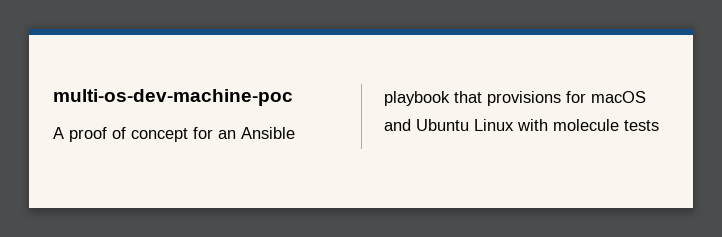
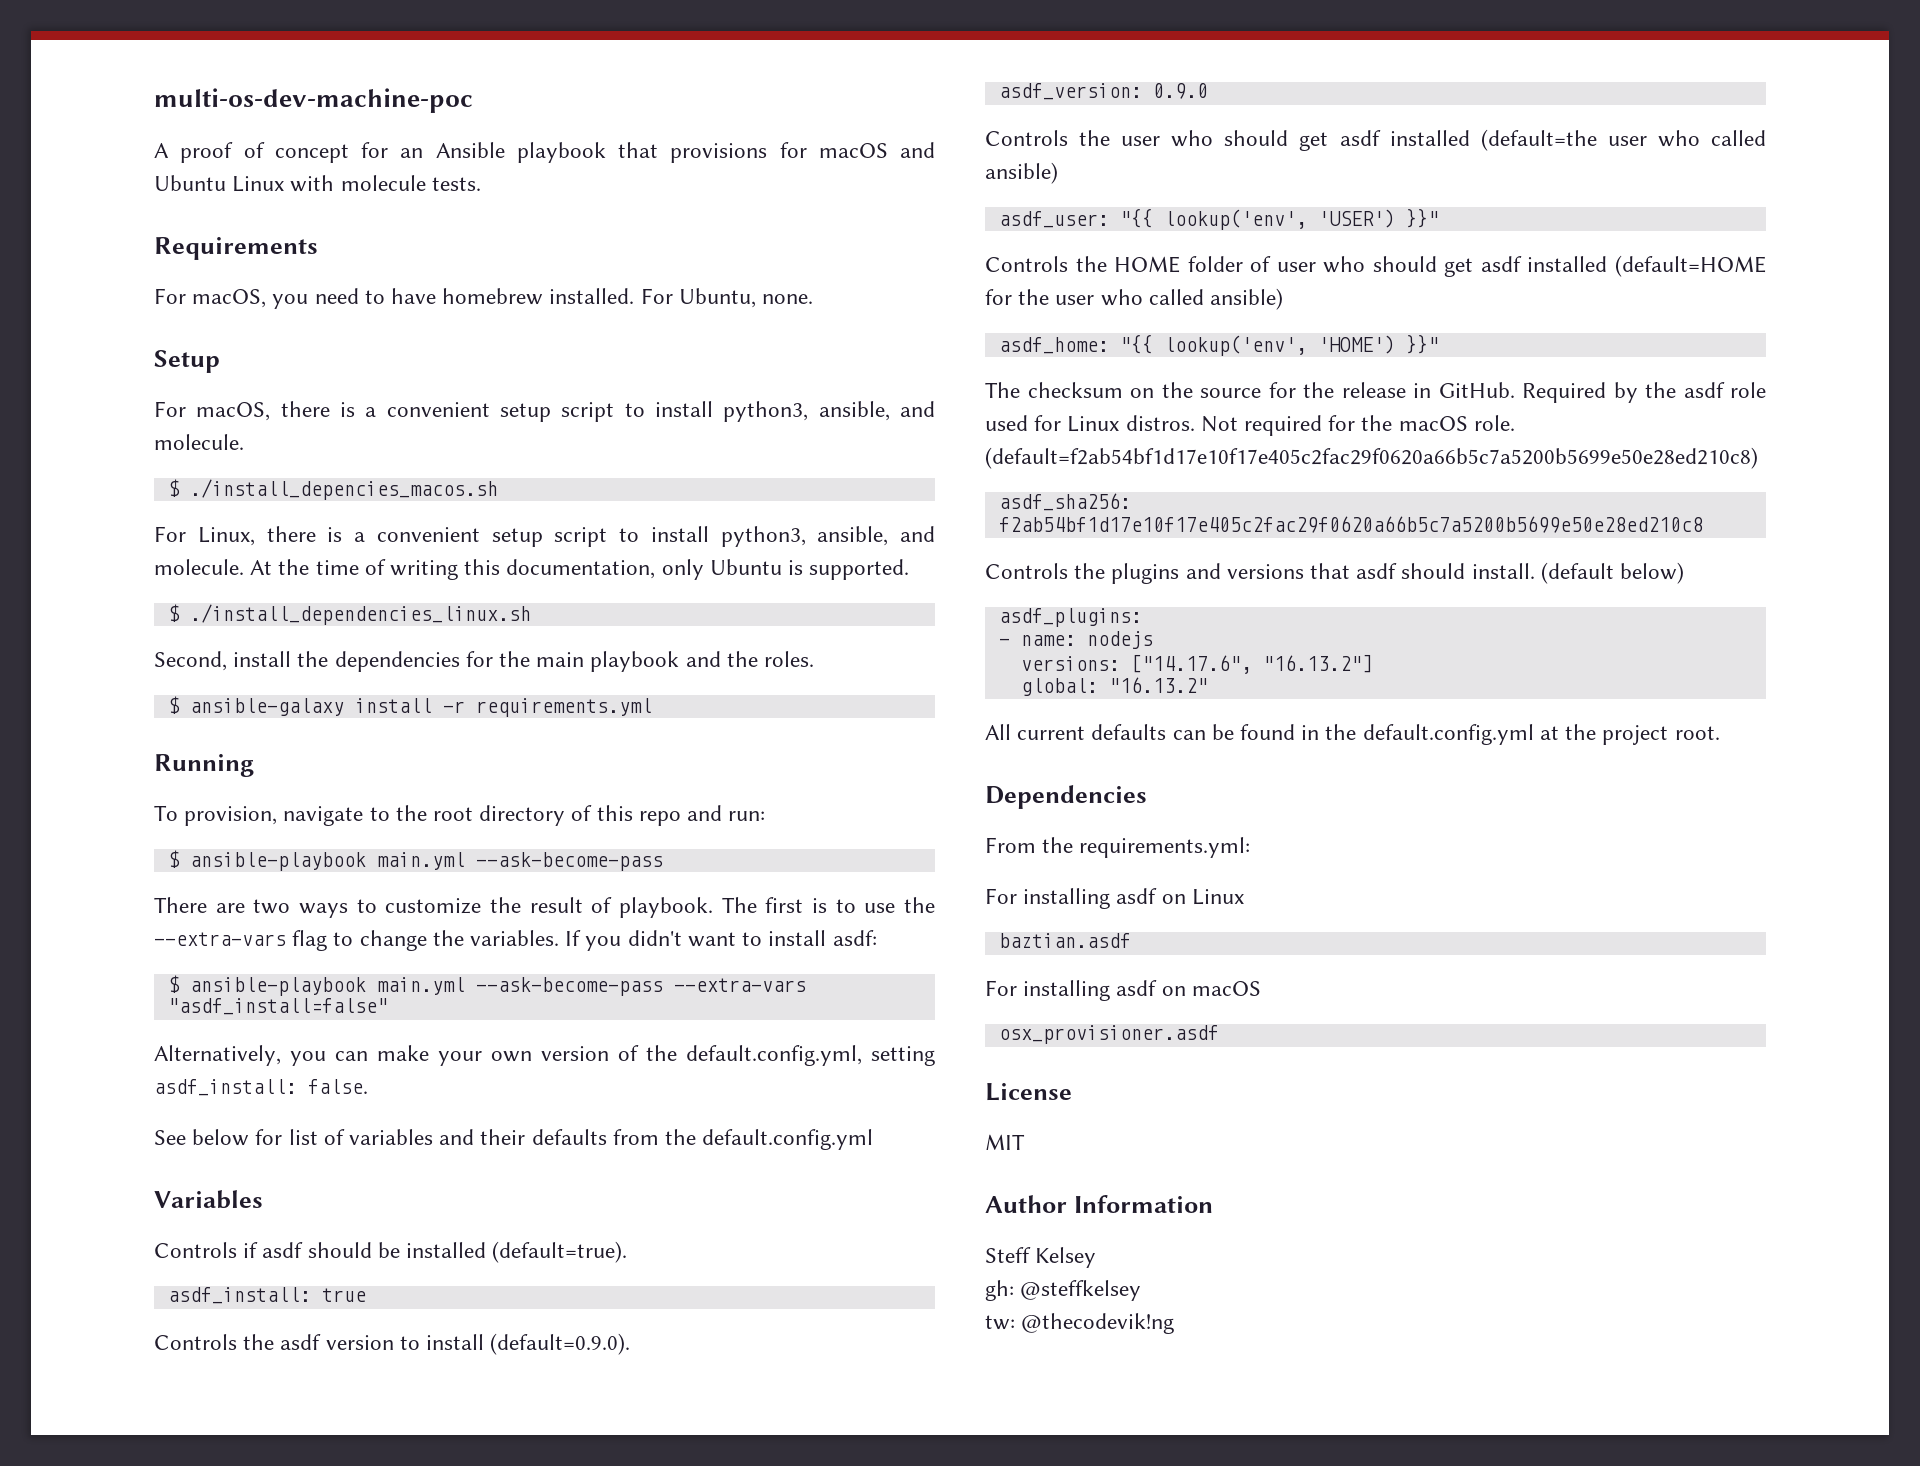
- A proof of concept for an Ansible playbook that provisions for macOS and Ubuntu Linux with molecule tests
+ A proof of concept for an Ansible playbook that provisions for macOS and Ubuntu Linux with molecule tests.
+ Requirements
+ For macOS, you need to have homebrew installed. For Ubuntu, none.
+ Setup
+ For macOS, there is a convenient setup script to install python3, ansible, and molecule.
+ $ ./install_depencies_macos.sh
+ For Linux, there is a convenient setup script to install python3, ansible, and molecule. At the time of writing this documentation, only Ubuntu is supported.
+ $ ./install_dependencies_linux.sh
+ Second, install the dependencies for the main playbook and the roles.
+ $ ansible-galaxy install -r requirements.yml
+ Running
+ To provision, navigate to the root directory of this repo and run:
+ $ ansible-playbook main.yml --ask-become-pass
+ There are two ways to customize the result of playbook. The first is to use the --extra-vars flag to change the variables. If you didn't want to install asdf:
+ $ ansible-playbook main.yml --ask-become-pass --extra-vars "asdf_install=false"
+ Alternatively, you can make your own version of the default.config.yml, setting asdf_install: false.
+ See below for list of variables and their defaults from the default.config.yml
+ Variables
+ Controls if asdf should be installed (default=true).
+ asdf_install: true
+ Controls the asdf version to install (default=0.9.0).
+ asdf_version: 0.9.0
+ Controls the user who should get asdf installed (default=the user who called ansible)
+ asdf_user: "{{ lookup('env', 'USER') }}"
+ Controls the HOME folder of user who should get asdf installed (default=HOME for the user who called ansible)
+ asdf_home: "{{ lookup('env', 'HOME') }}"
+ The checksum on the source for the release in GitHub. Required by the asdf role used for Linux distros. Not required for the macOS role. (default=f2ab54bf1d17e10f17e405c2fac29f0620a66b5c7a5200b5699e50e28ed210c8)
+ asdf_sha256: f2ab54bf1d17e10f17e405c2fac29f0620a66b5c7a5200b5699e50e28ed210c8
+ Controls the plugins and versions that asdf should install. (default below)
+ asdf_plugins:
+ - name: nodejs
+ versions: ["14.17.6", "16.13.2"]
+ global: "16.13.2"
+ All current defaults can be found in the default.config.yml at the project root.
+ Dependencies
+ From the requirements.yml:
+ For installing asdf on Linux
+ baztian.asdf
+ For installing asdf on macOS
+ osx_provisioner.asdf
+ License
+ MIT
+ Author Information
+ Steff Kelsey
+ gh: @steffkelsey
+ tw: @thecodevik!ng

